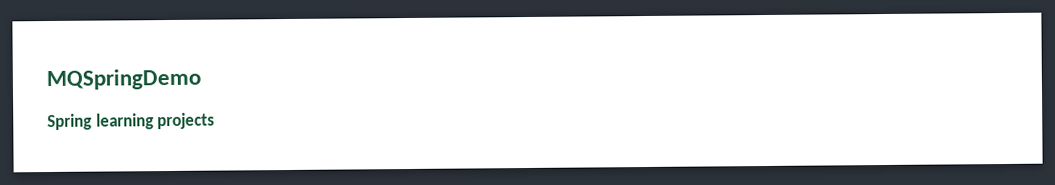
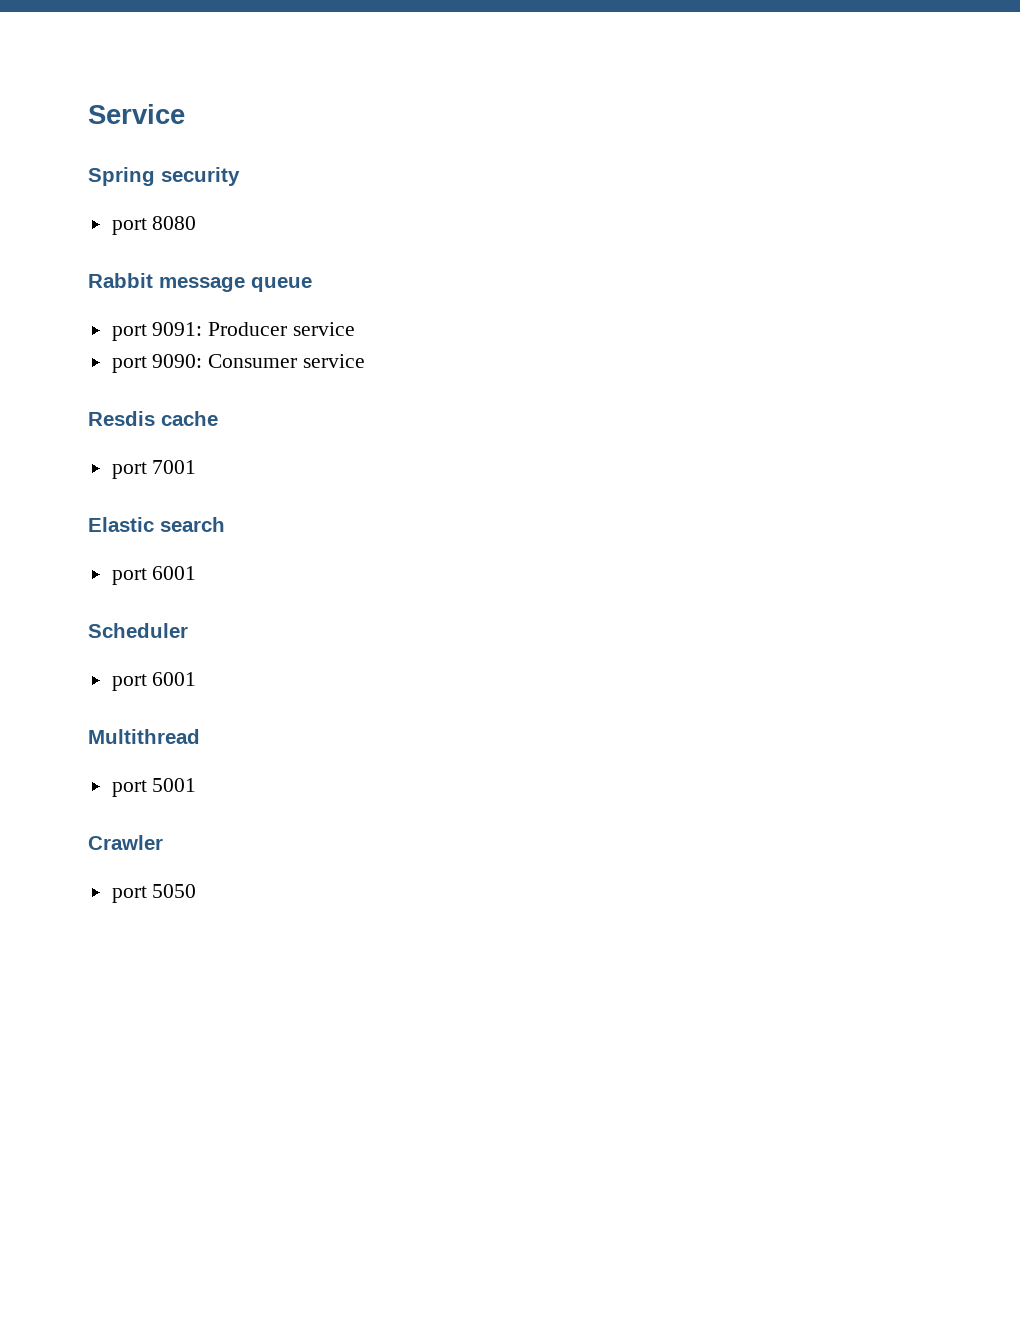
- MQSpringDemo
+ Service
- Spring learning projects
+ Spring security
+ port 8080
+ Rabbit message queue
+ port 9091: Producer service
+ port 9090: Consumer service
+ Resdis cache
+ port 7001
+ Elastic search
+ port 6001
+ Scheduler
+ port 6001
+ Multithread
+ port 5001
+ Crawler
+ port 5050

